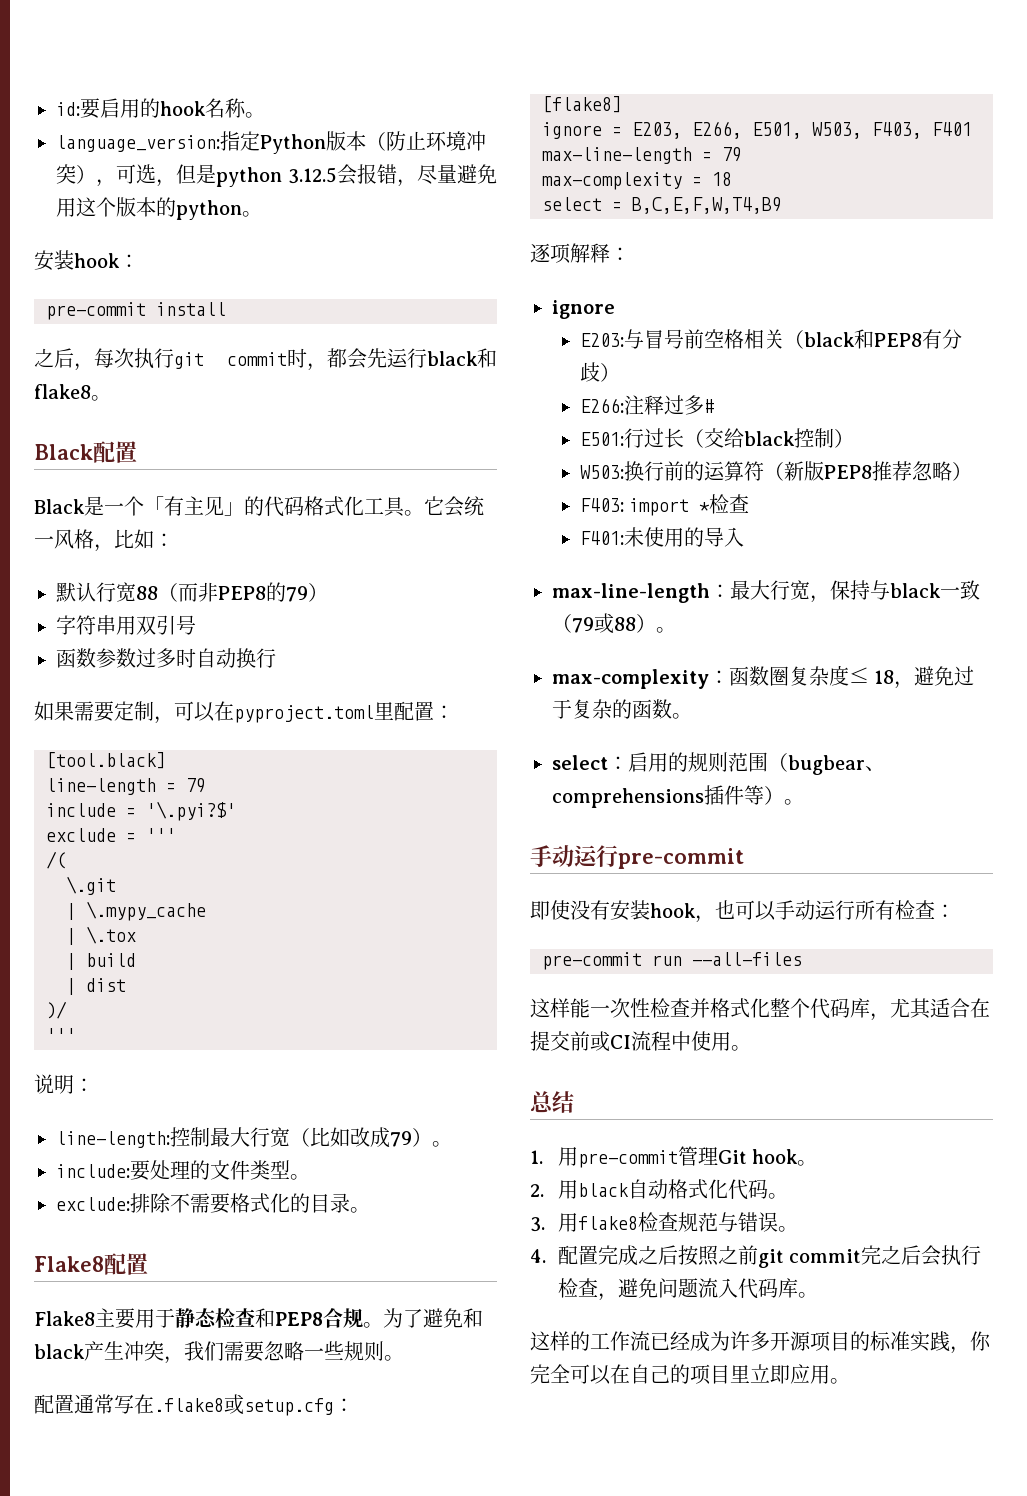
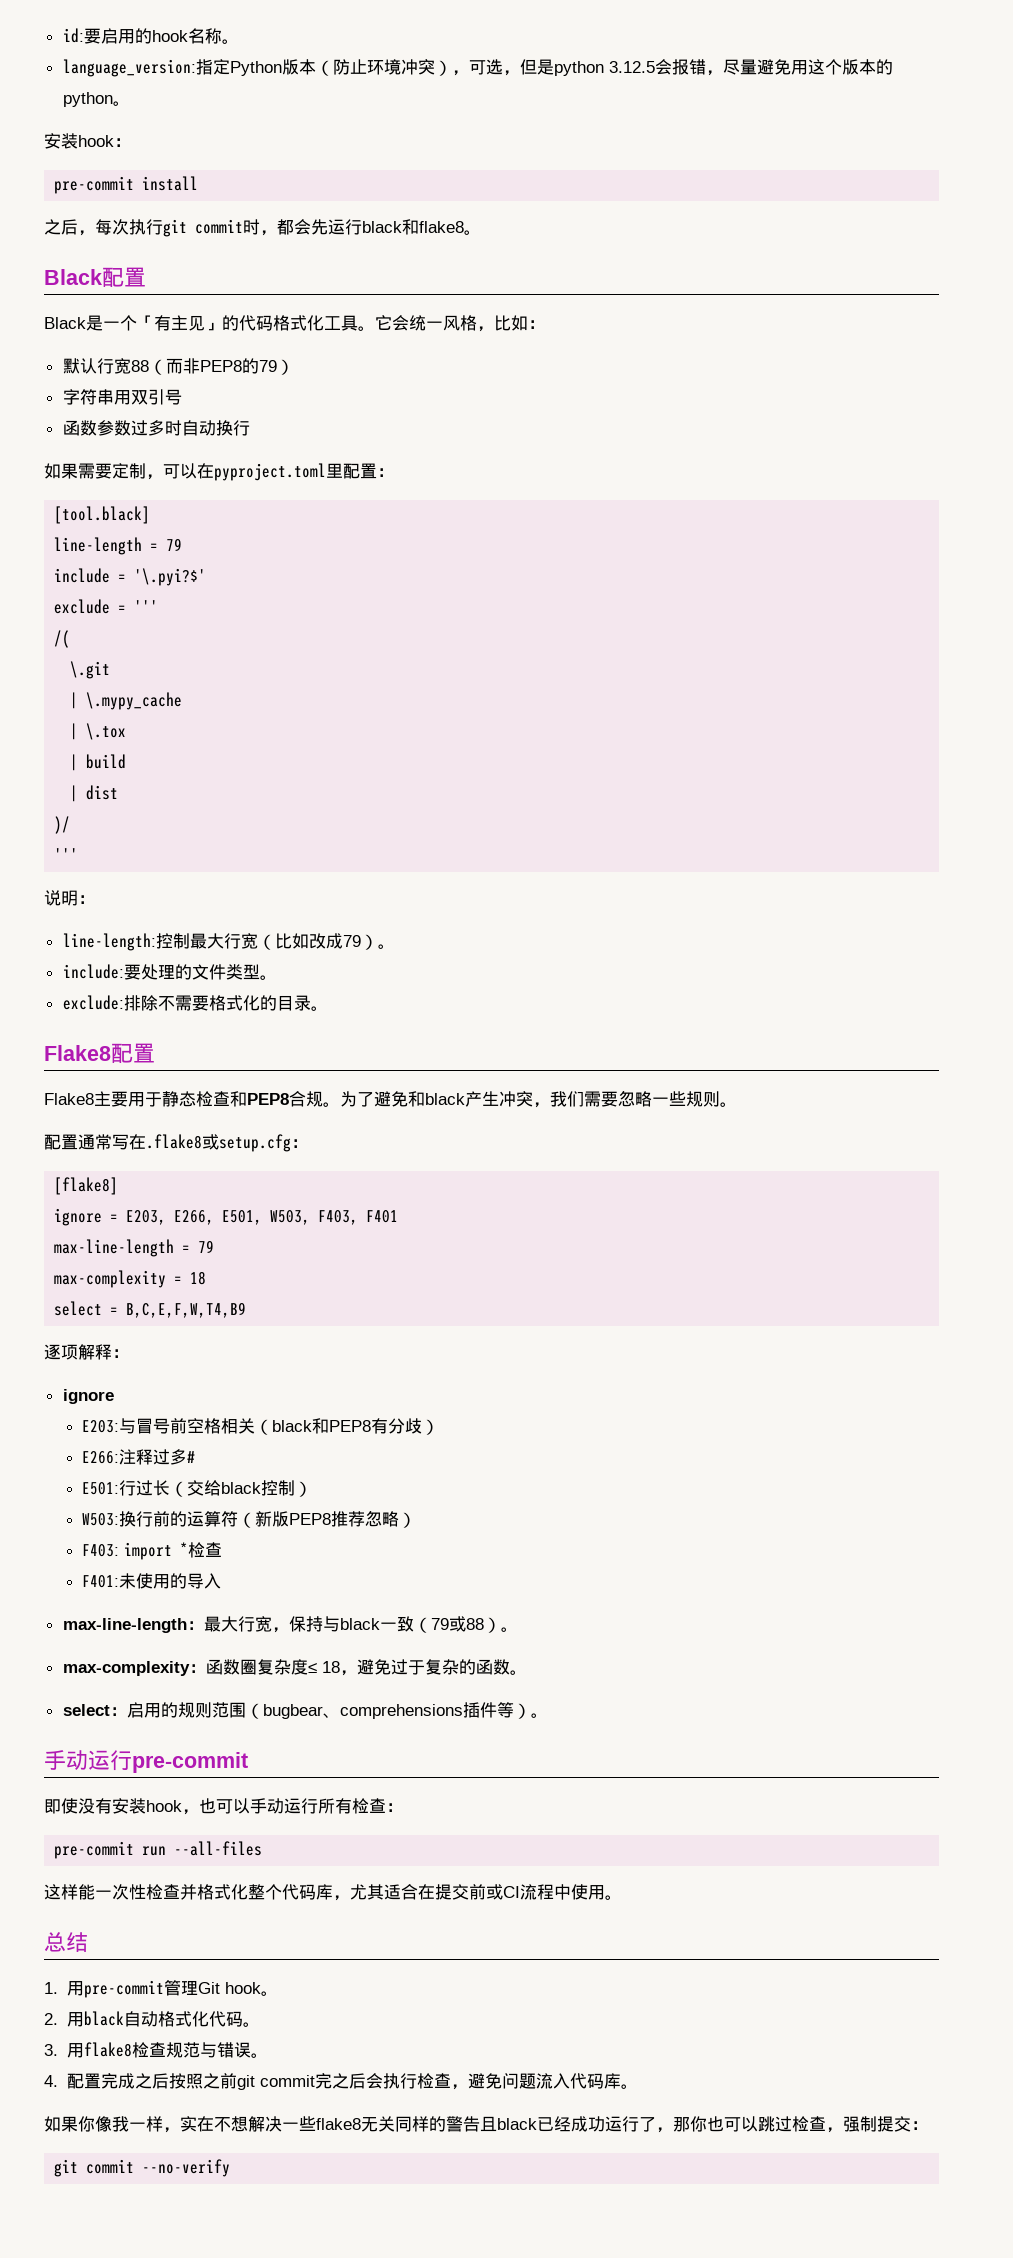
- 这样的工作流已经成为许多开源项目的标准实践，你完全可以在自己的项目里立即应用。
+ 如果你像我一样，实在不想解决一些flake8无关同样的警告且black已经成功运行了，那你也可以跳过检查，强制提交：
+ git commit --no-verify

